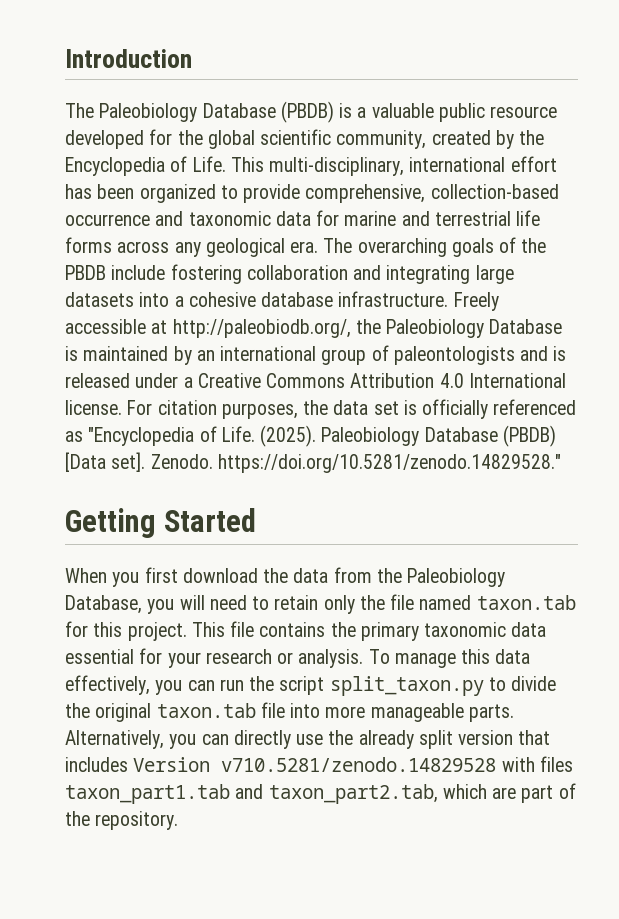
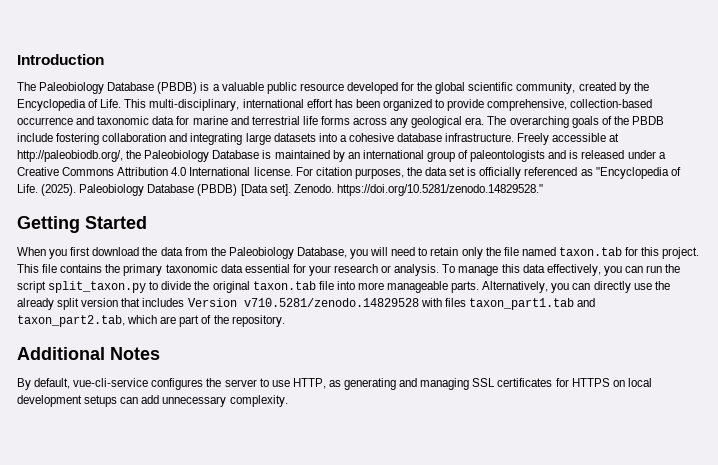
+ Additional Notes
+ By default, vue-cli-service configures the server to use HTTP, as generating and managing SSL certificates for HTTPS on local development setups can add unnecessary complexity.

